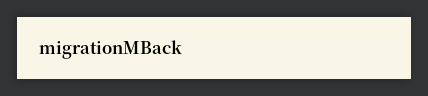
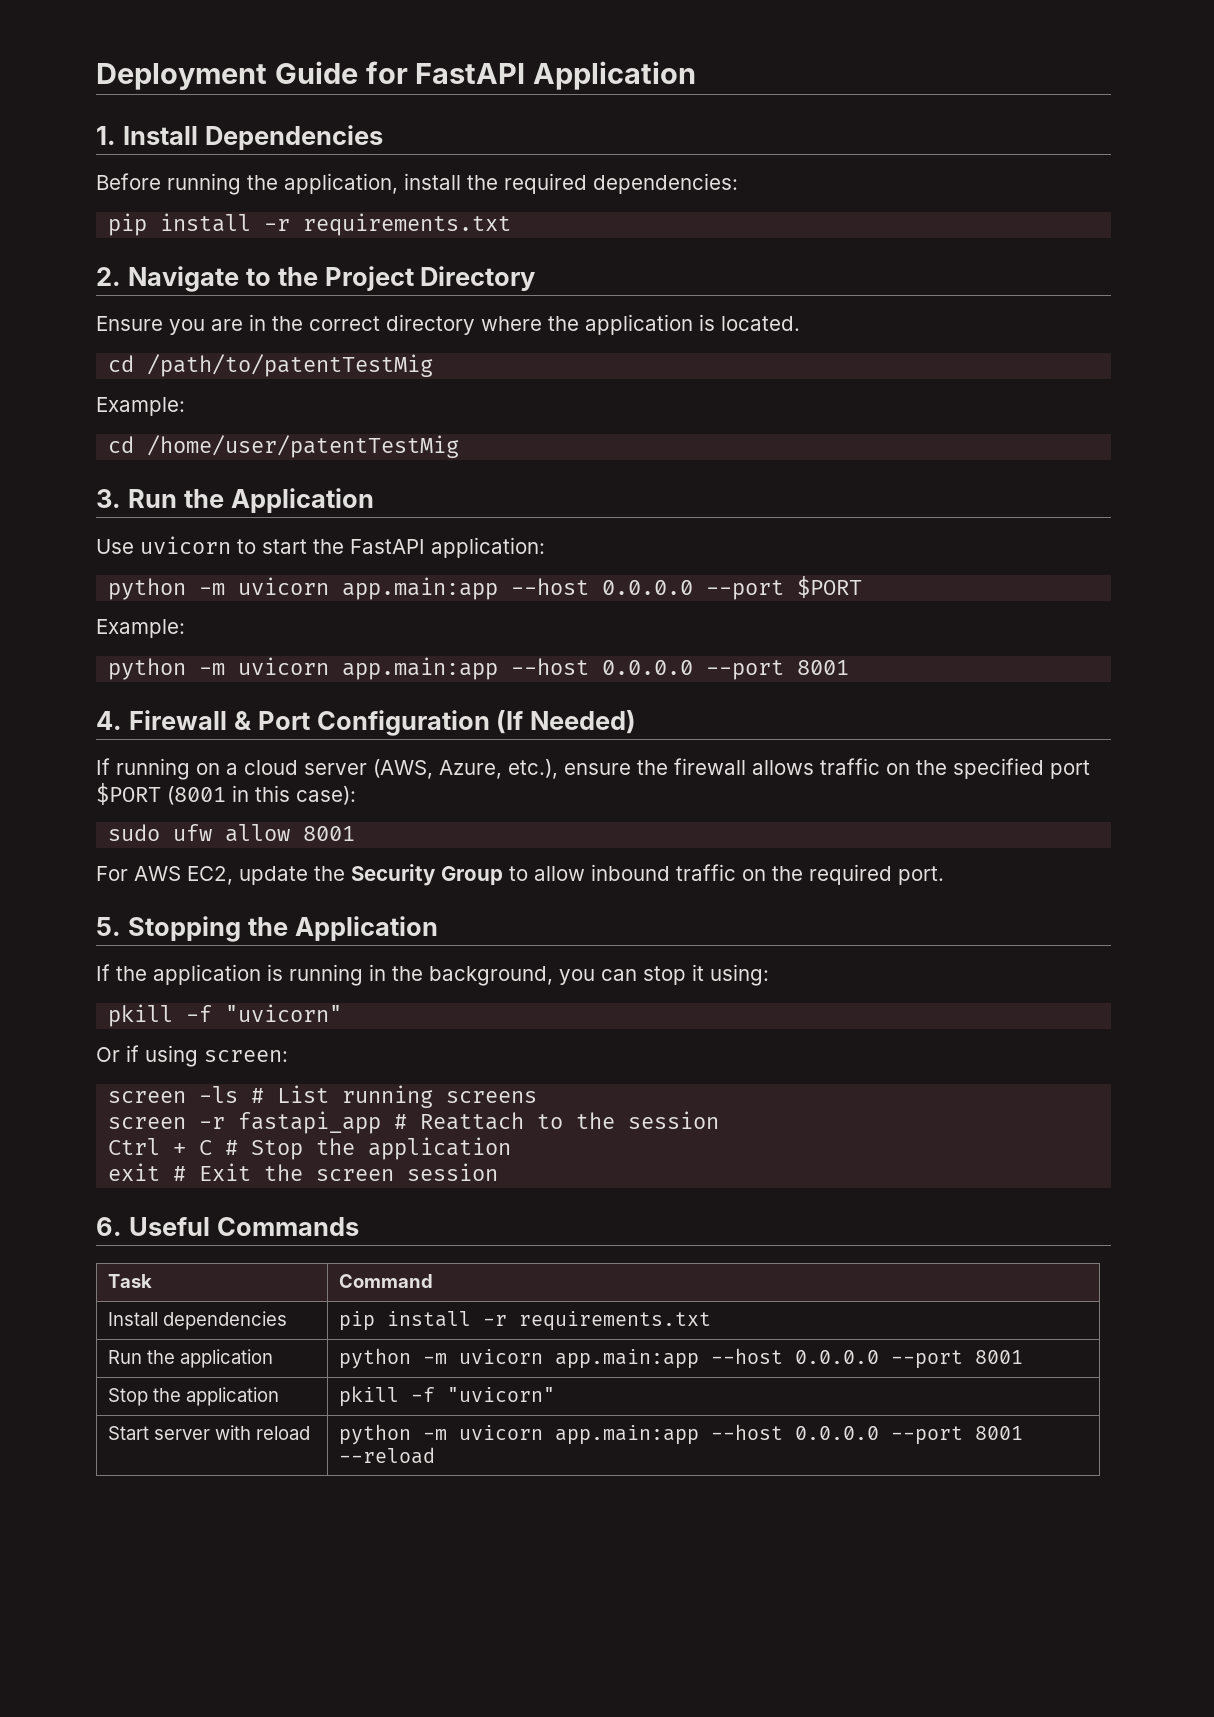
- migrationMBack
+ Deployment Guide for FastAPI Application
+ 1. Install Dependencies
+ Before running the application, install the required dependencies:
+ pip install -r requirements.txt
+ 2. Navigate to the Project Directory
+ Ensure you are in the correct directory where the application is located.
+ cd /path/to/patentTestMig
+ Example:
+ cd /home/user/patentTestMig
+ 3. Run the Application
+ Use uvicorn to start the FastAPI application:
+ python -m uvicorn app.main:app --host 0.0.0.0 --port $PORT
+ Example:
+ python -m uvicorn app.main:app --host 0.0.0.0 --port 8001
+ 4. Firewall & Port Configuration (If Needed)
+ If running on a cloud server (AWS, Azure, etc.), ensure the firewall allows traffic on the specified port $PORT (8001 in this case):
+ sudo ufw allow 8001
+ For AWS EC2, update the Security Group to allow inbound traffic on the required port.
+ 5. Stopping the Application
+ If the application is running in the background, you can stop it using:
+ pkill -f "uvicorn"
+ Or if using screen:
+ screen -ls # List running screens
+ screen -r fastapi_app # Reattach to the session
+ Ctrl + C # Stop the application
+ exit # Exit the screen session
+ 6. Useful Commands
+ Task | Command
+ Install dependencies | pip install -r requirements.txt
+ Run the application | python -m uvicorn app.main:app --host 0.0.0.0 --port 8001
+ Stop the application | pkill -f "uvicorn"
+ Start server with reload | python -m uvicorn app.main:app --host 0.0.0.0 --port 8001 --reload

